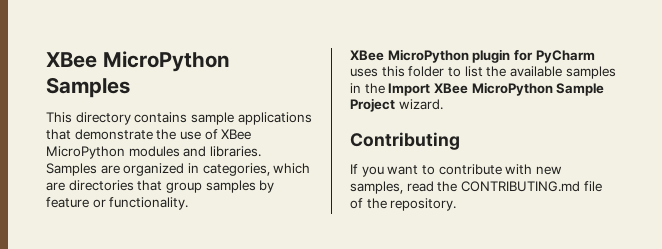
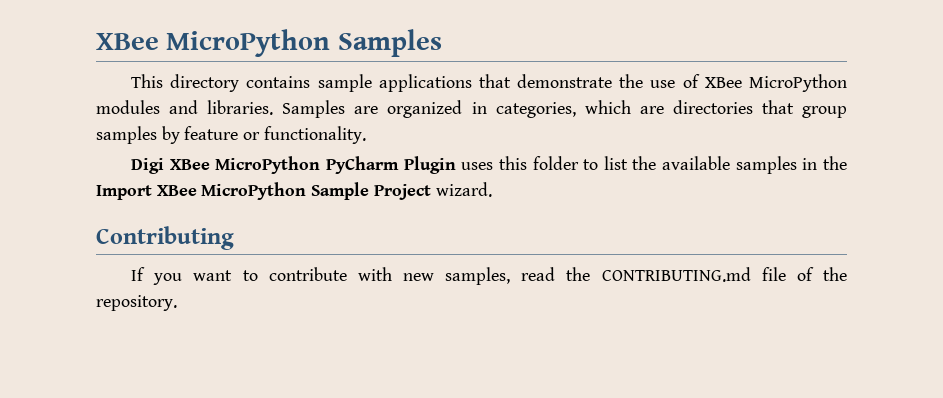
- XBee MicroPython plugin for PyCharm uses this folder to list the available samples in the Import XBee MicroPython Sample Project wizard.
+ Digi XBee MicroPython PyCharm Plugin uses this folder to list the available samples in the Import XBee MicroPython Sample Project wizard.

